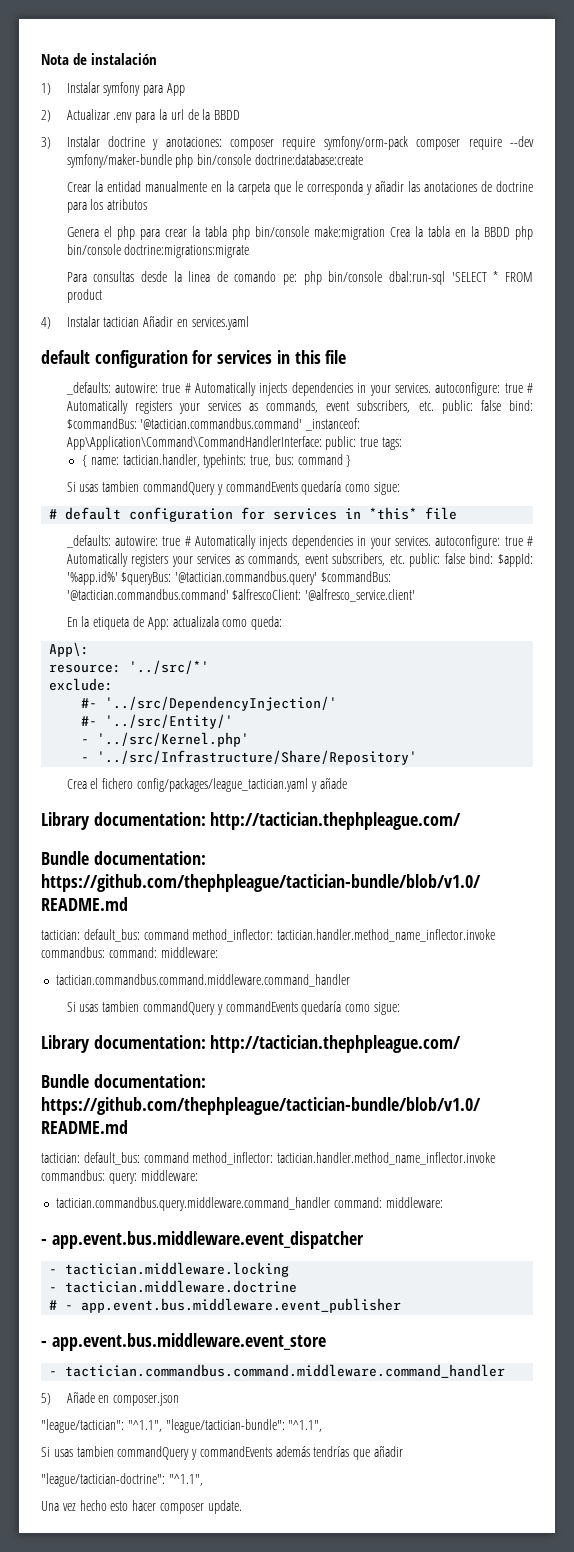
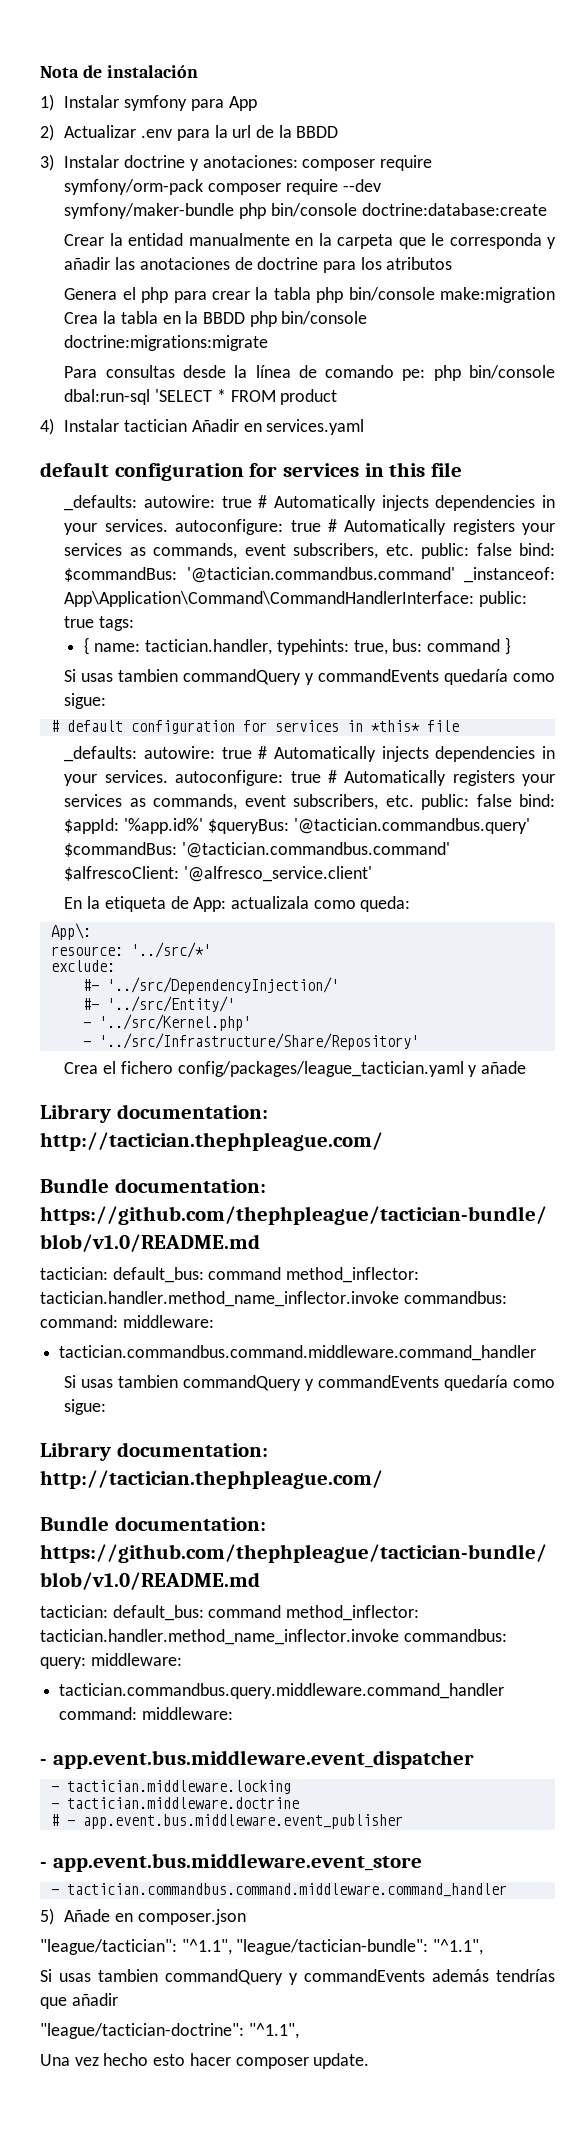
- Para consultas desde la linea de comando pe: php bin/console dbal:run-sql 'SELECT * FROM product
+ Para consultas desde la línea de comando pe: php bin/console dbal:run-sql 'SELECT * FROM product

